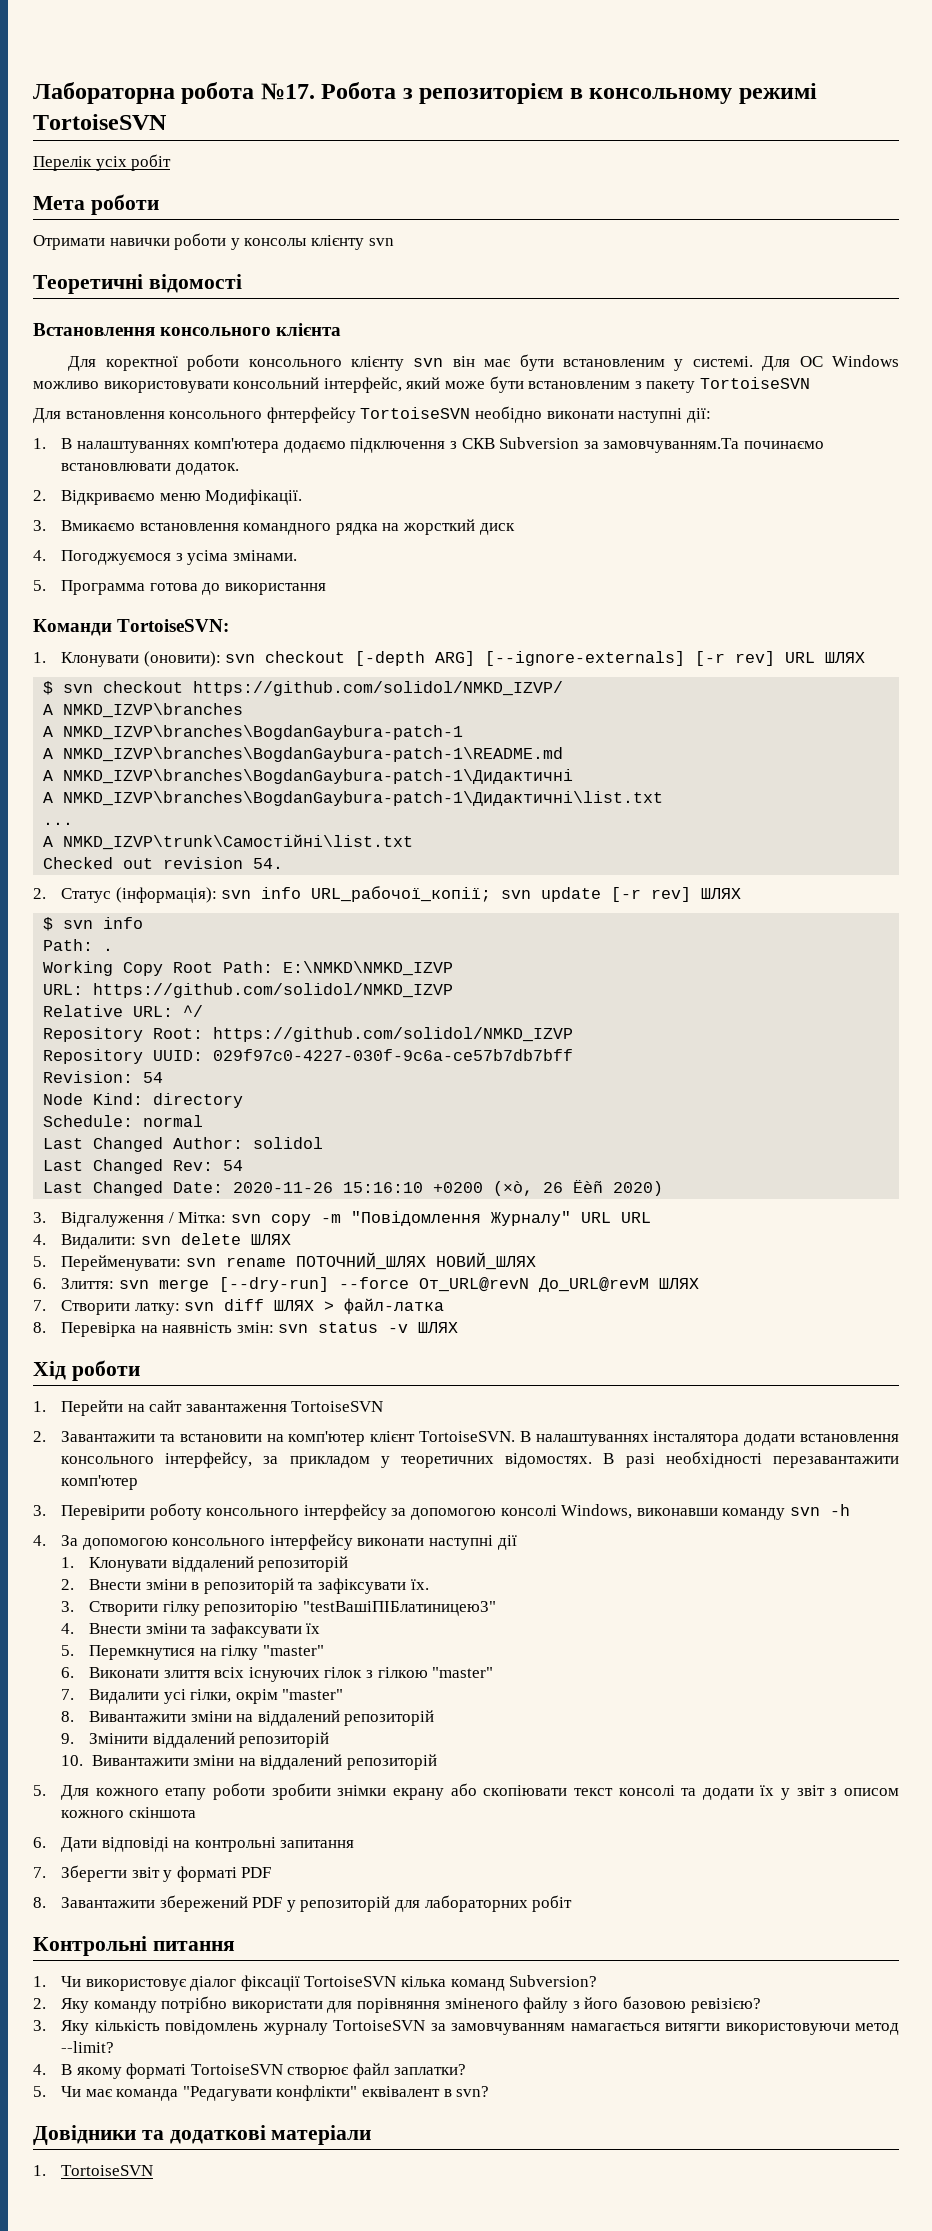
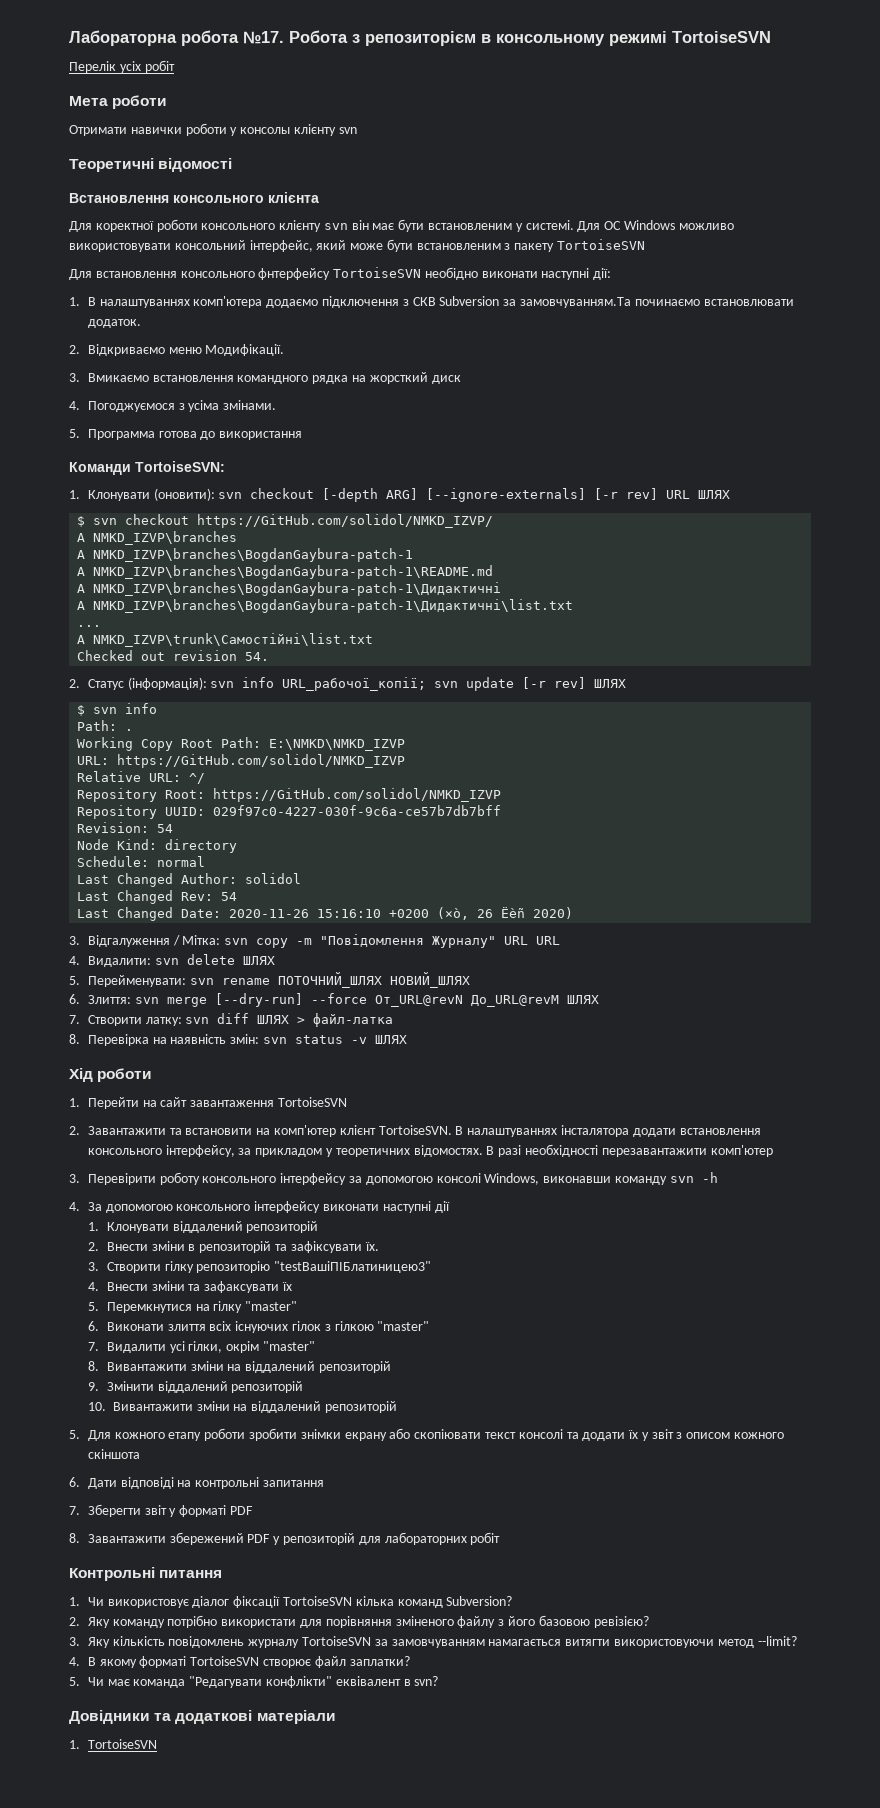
- $ svn checkout https://github.com/solidol/NMKD_IZVP/
+ $ svn checkout https://GitHub.com/solidol/NMKD_IZVP/
- URL: https://github.com/solidol/NMKD_IZVP
+ URL: https://GitHub.com/solidol/NMKD_IZVP
- Repository Root: https://github.com/solidol/NMKD_IZVP
+ Repository Root: https://GitHub.com/solidol/NMKD_IZVP

